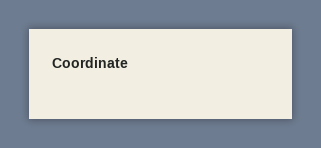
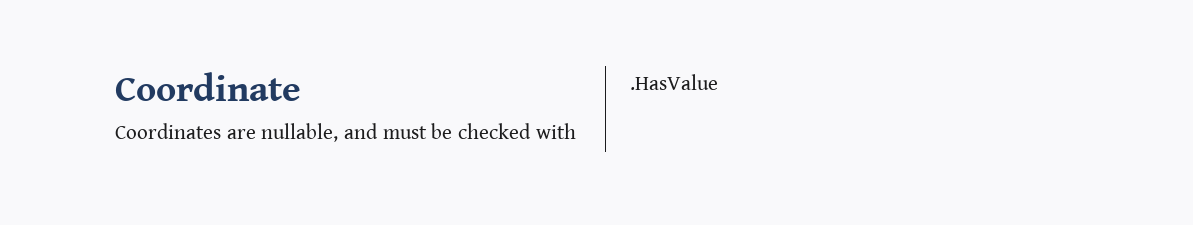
+ Coordinates are nullable, and must be checked with .HasValue

